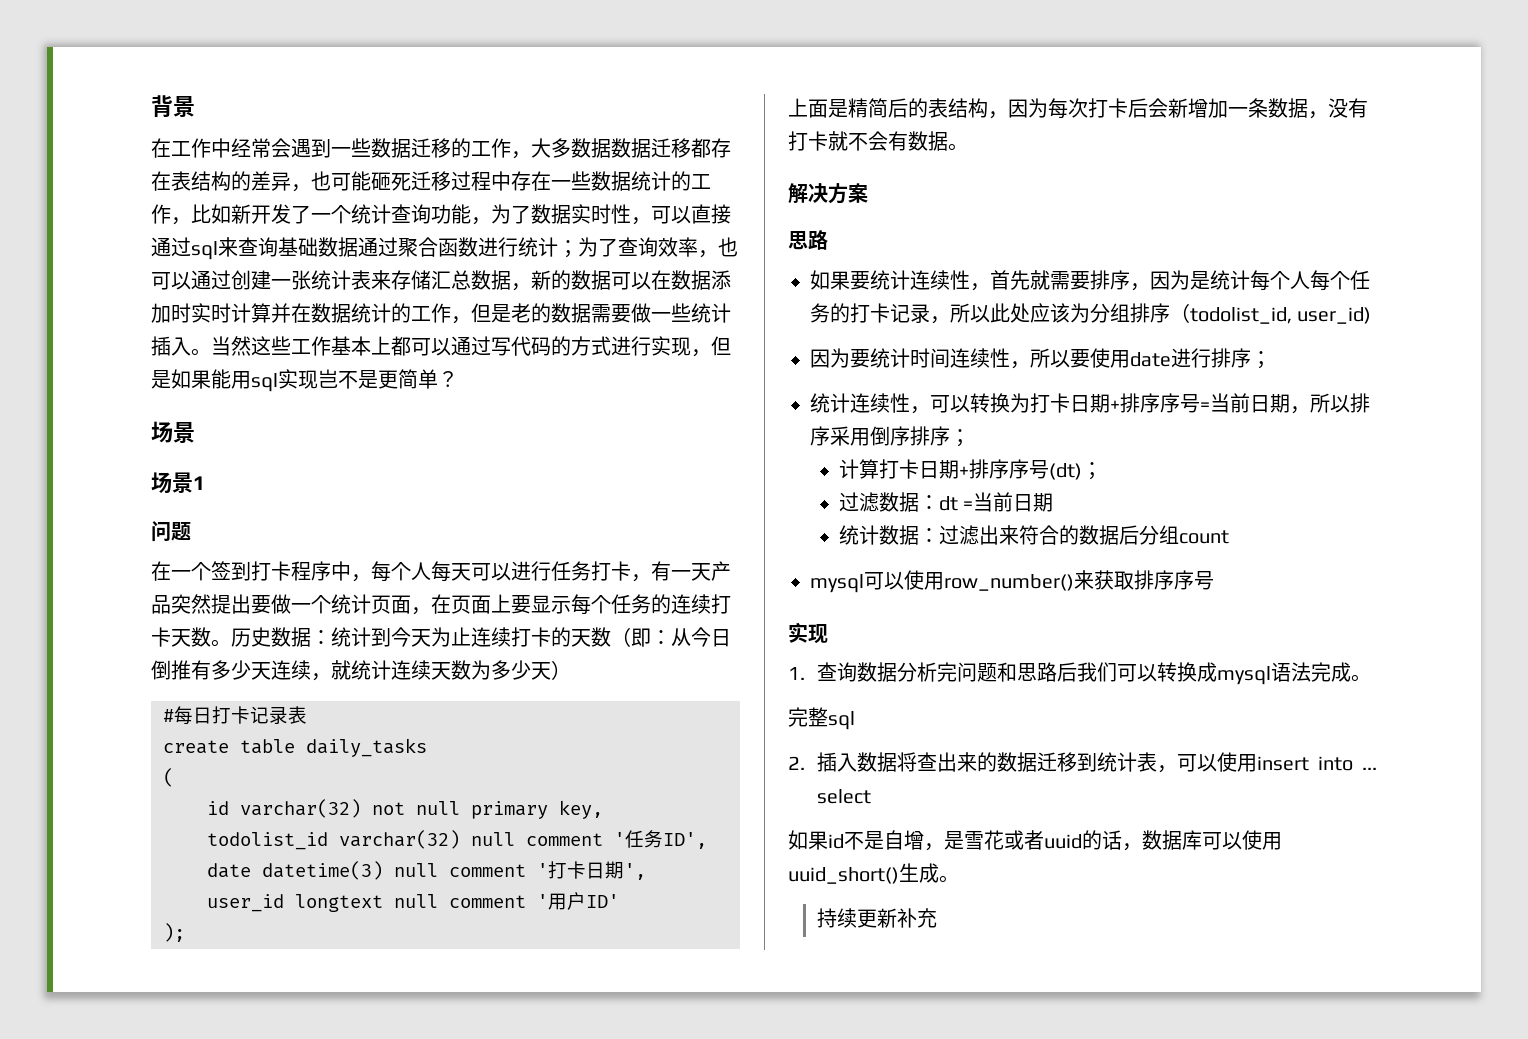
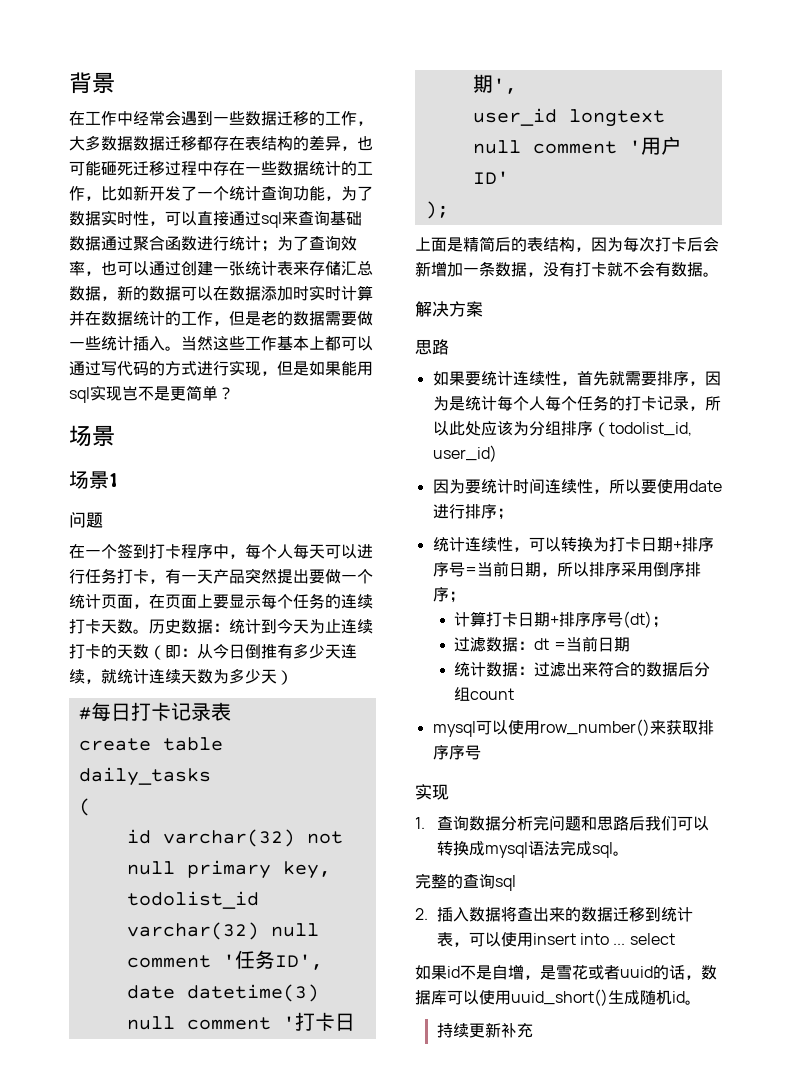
- 1.查询数据分析完问题和思路后我们可以转换成mysql语法完成。
+ 1.查询数据分析完问题和思路后我们可以转换成mysql语法完成sql。
- 完整sql
+ 完整的查询sql
- 如果id不是自增，是雪花或者uuid的话，数据库可以使用uuid_short()生成。
+ 如果id不是自增，是雪花或者uuid的话，数据库可以使用uuid_short()生成随机id。

